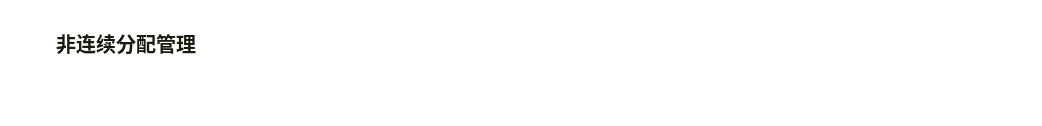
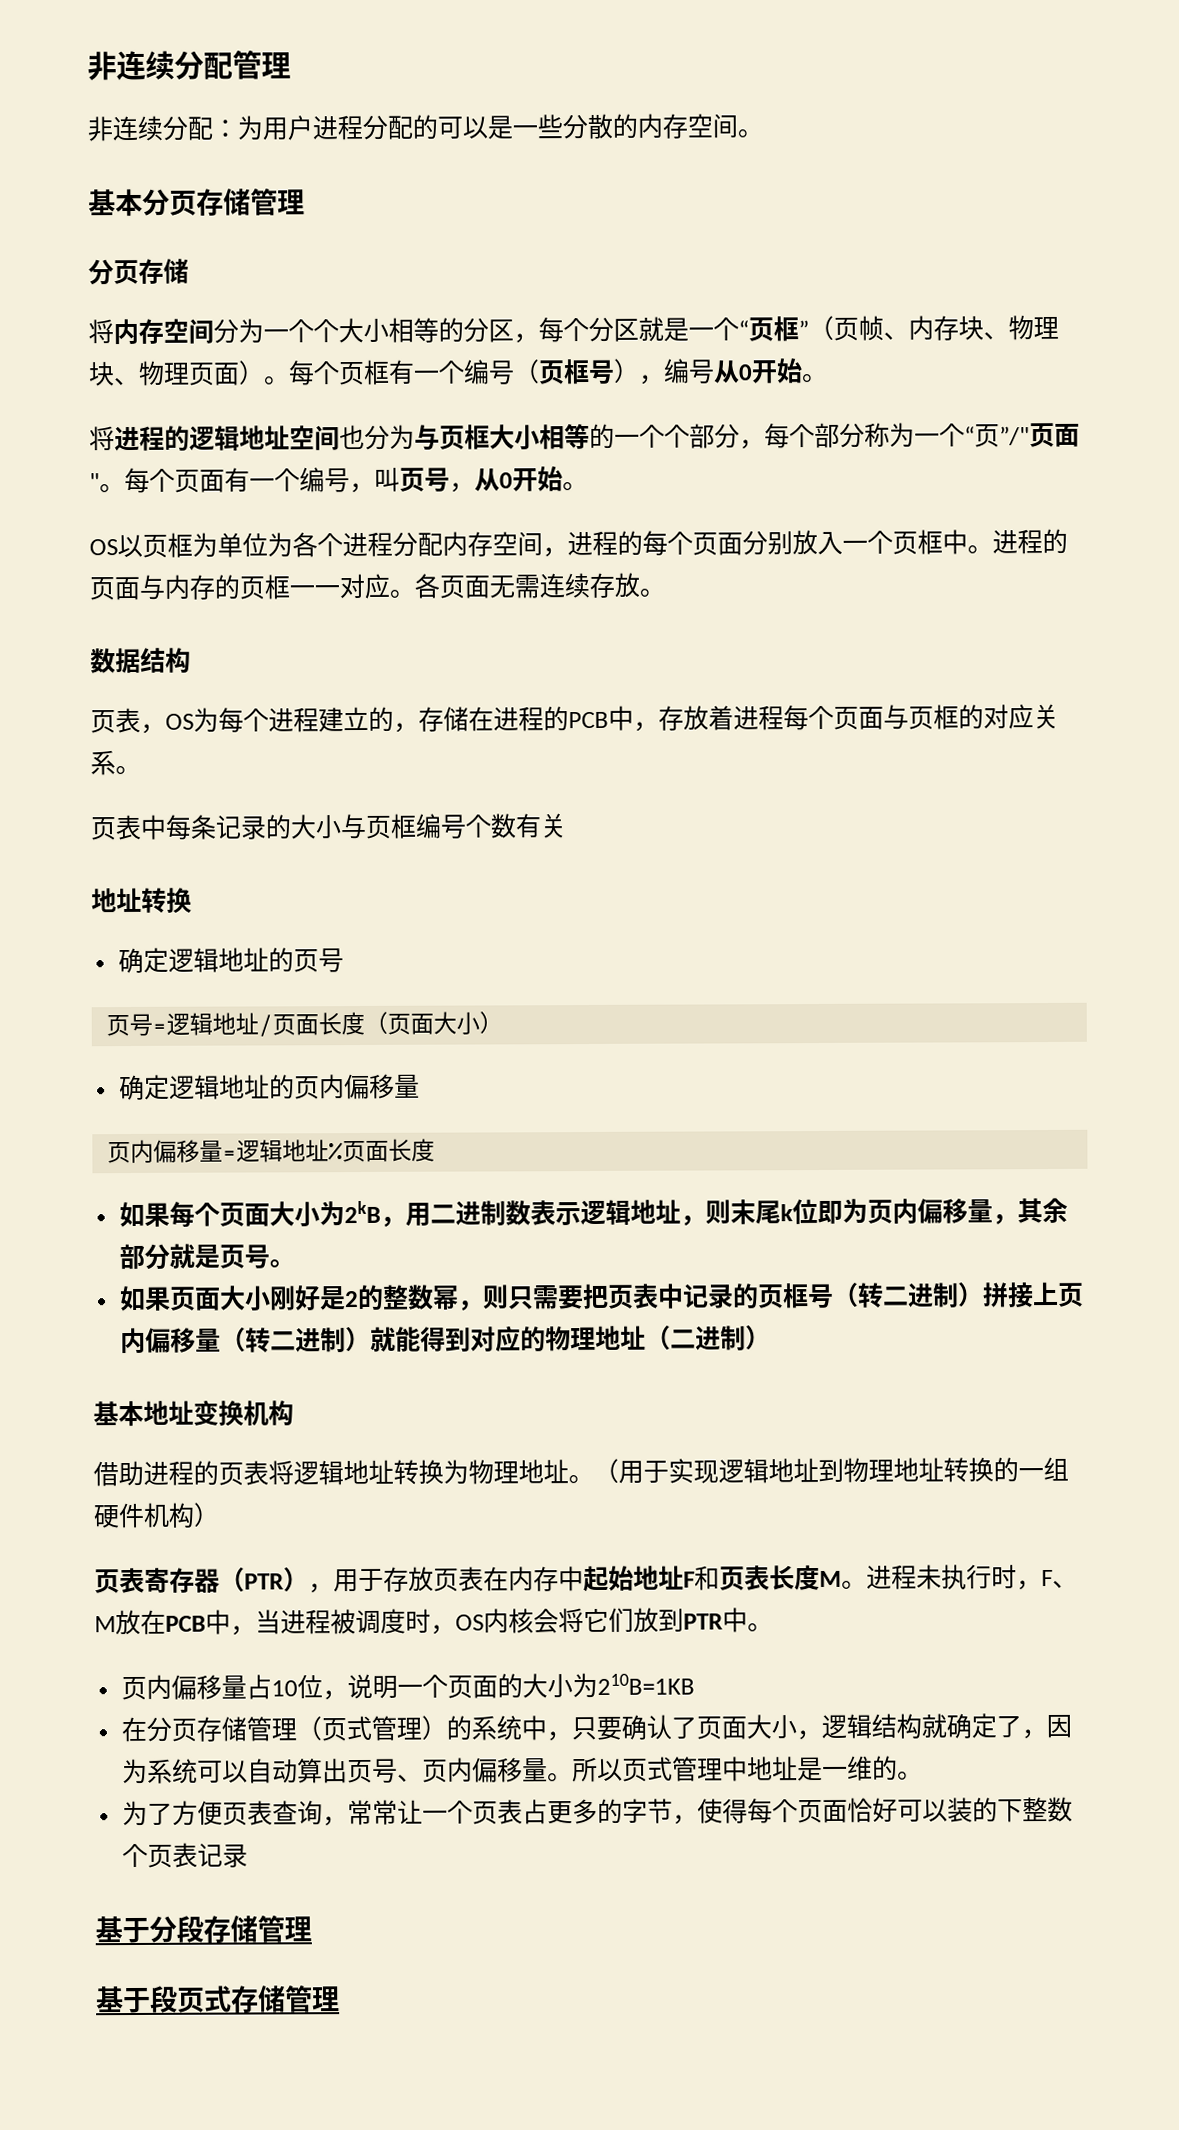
+ 非连续分配：为用户进程分配的可以是一些分散的内存空间。
+ 基本分页存储管理
+ 分页存储
+ 将内存空间分为一个个大小相等的分区，每个分区就是一个“页框”（页帧、内存块、物理块、物理页面）。每个页框有一个编号（页框号），编号从0开始。
+ 将进程的逻辑地址空间也分为与页框大小相等的一个个部分，每个部分称为一个“页”/"页面"。每个页面有一个编号，叫页号，从0开始。
+ OS以页框为单位为各个进程分配内存空间，进程的每个页面分别放入一个页框中。进程的页面与内存的页框一一对应。各页面无需连续存放。
+ 数据结构
+ 页表，OS为每个进程建立的，存储在进程的PCB中，存放着进程每个页面与页框的对应关系。
+ 页表中每条记录的大小与页框编号个数有关
+ 地址转换
+ 确定逻辑地址的页号
+ 页号=逻辑地址/页面长度（页面大小）
+ 确定逻辑地址的页内偏移量
+ 页内偏移量=逻辑地址%页面长度
+ 如果每个页面大小为2kB，用二进制数表示逻辑地址，则末尾k位即为页内偏移量，其余部分就是页号。
+ 如果页面大小刚好是2的整数幂，则只需要把页表中记录的页框号（转二进制）拼接上页内偏移量（转二进制）就能得到对应的物理地址（二进制）
+ 基本地址变换机构
+ 借助进程的页表将逻辑地址转换为物理地址。（用于实现逻辑地址到物理地址转换的一组硬件机构）
+ 页表寄存器（PTR），用于存放页表在内存中起始地址F和页表长度M。进程未执行时，F、M放在PCB中，当进程被调度时，OS内核会将它们放到PTR中。
+ 页内偏移量占10位，说明一个页面的大小为210B=1KB
+ 在分页存储管理（页式管理）的系统中，只要确认了页面大小，逻辑结构就确定了，因为系统可以自动算出页号、页内偏移量。所以页式管理中地址是一维的。
+ 为了方便页表查询，常常让一个页表占更多的字节，使得每个页面恰好可以装的下整数个页表记录
+ 基于分段存储管理
+ 基于段页式存储管理

